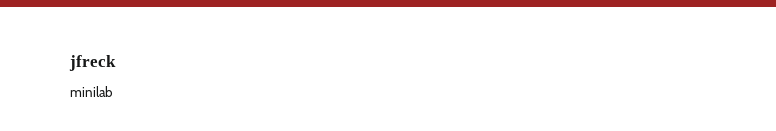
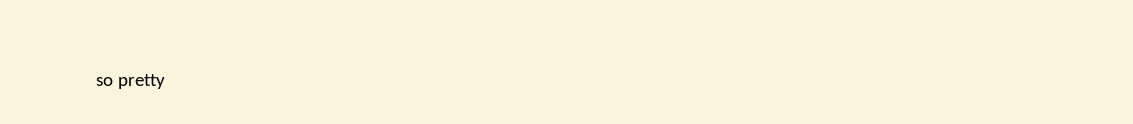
- jfreck
- minilab
+ so pretty

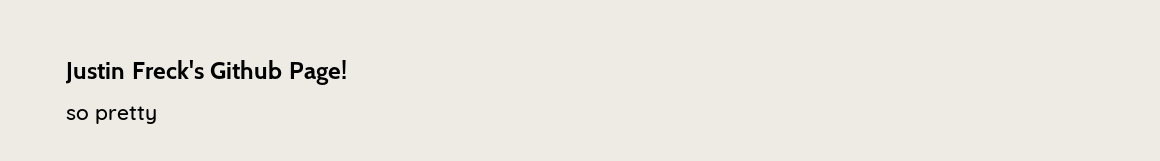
+ Justin Freck's Github Page!

